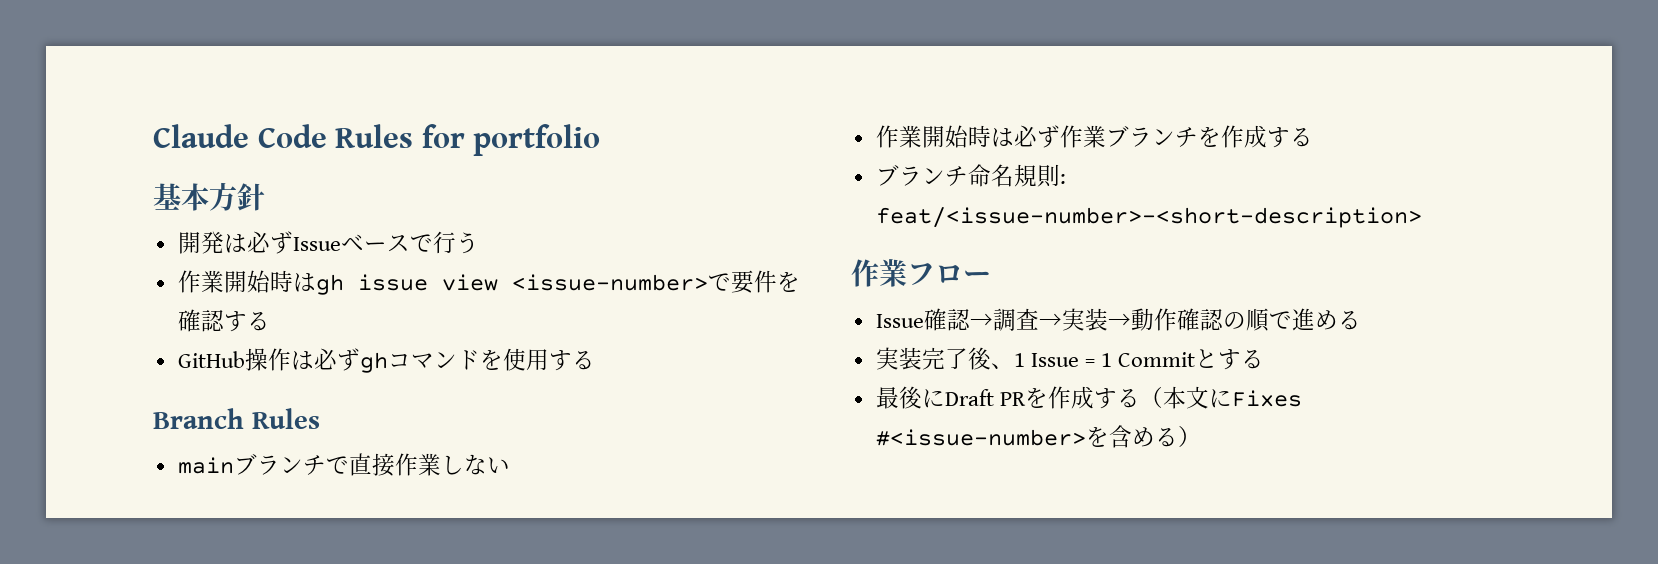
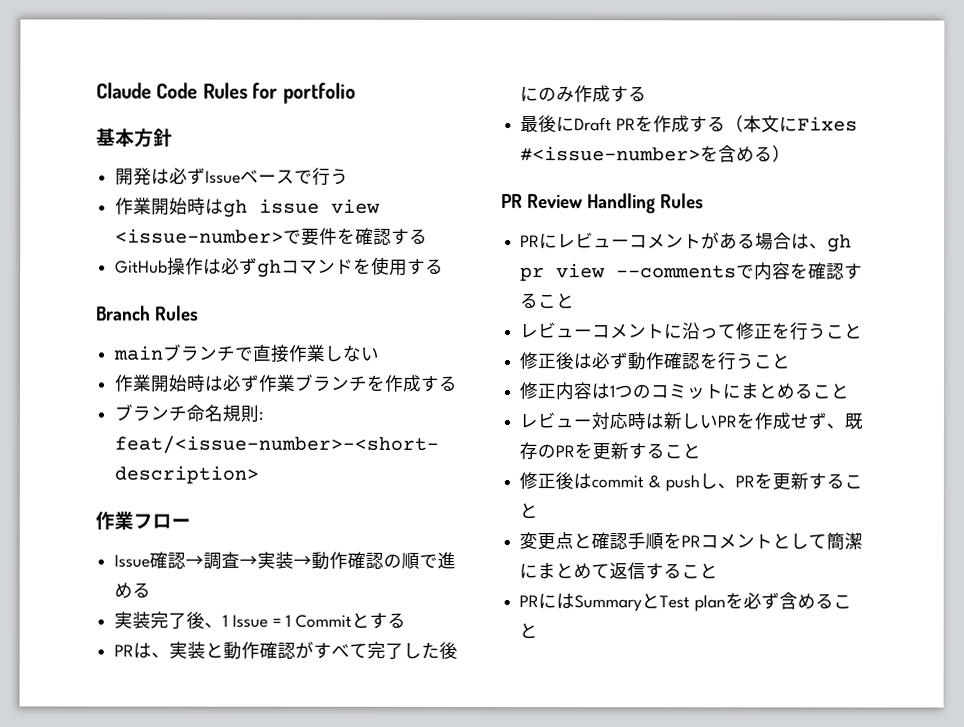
+ PRは、実装と動作確認がすべて完了した後にのみ作成する
+ PR Review Handling Rules
+ PRにレビューコメントがある場合は、gh pr view --commentsで内容を確認すること
+ レビューコメントに沿って修正を行うこと
+ 修正後は必ず動作確認を行うこと
+ 修正内容は1つのコミットにまとめること
+ レビュー対応時は新しいPRを作成せず、既存のPRを更新すること
+ 修正後はcommit & pushし、PRを更新すること
+ 変更点と確認手順をPRコメントとして簡潔にまとめて返信すること
+ PRにはSummaryとTest planを必ず含めること

